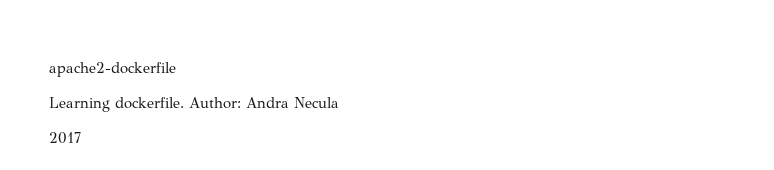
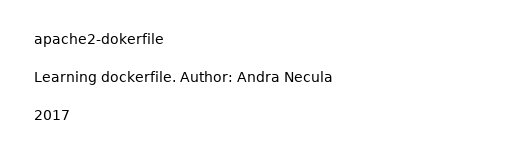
- apache2-dockerfile
+ apache2-dokerfile

